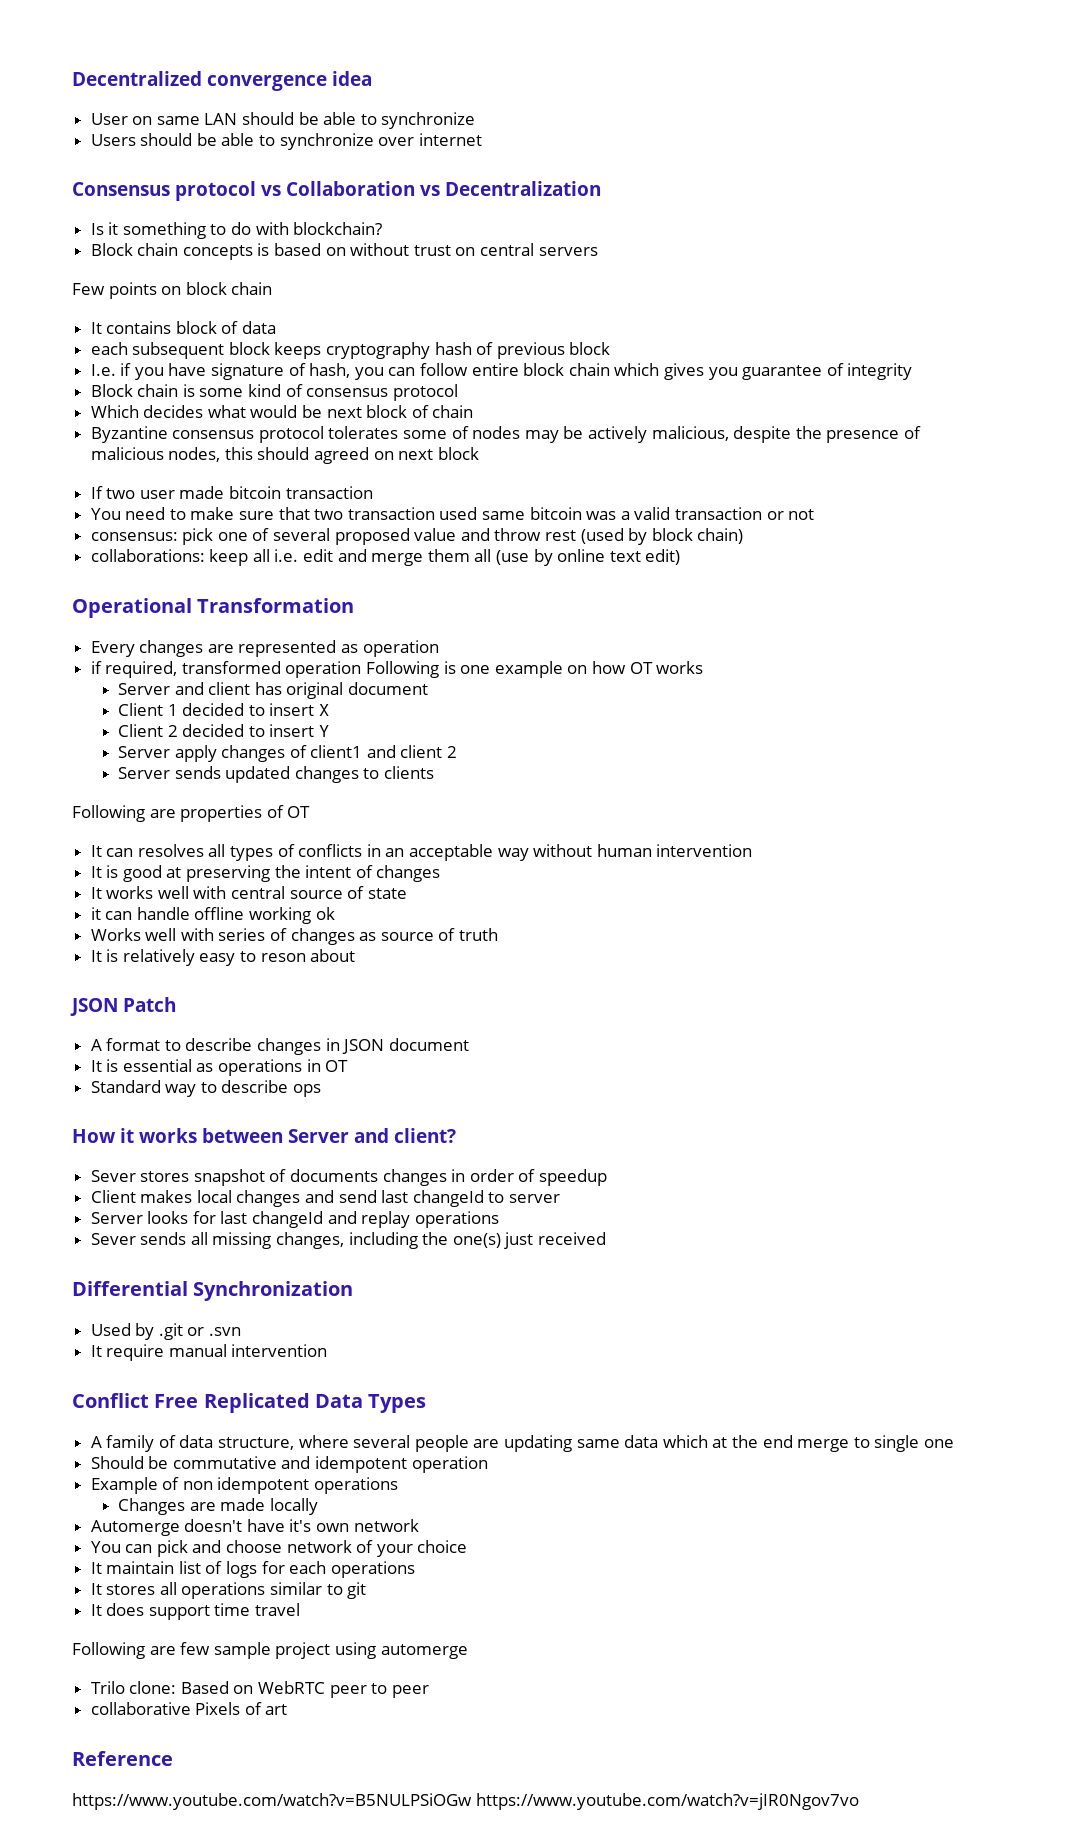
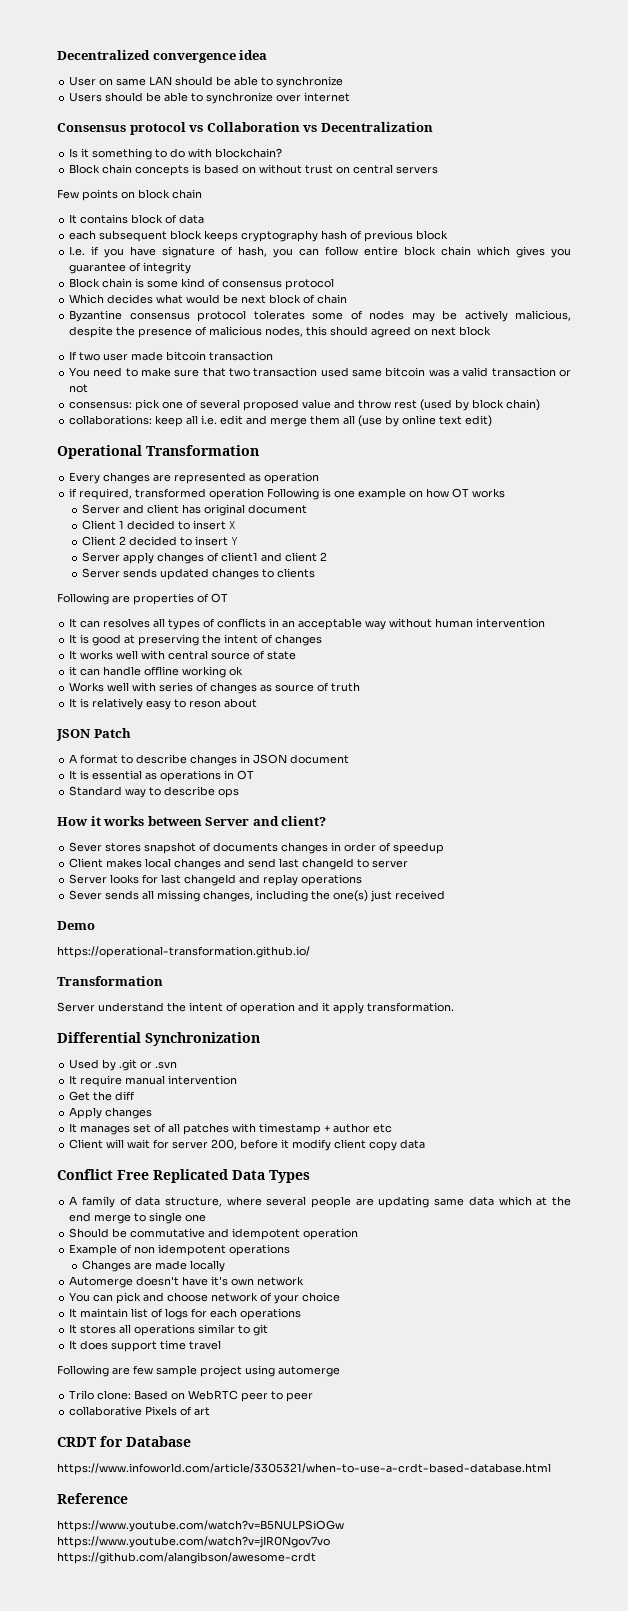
+ Demo
+ https://operational-transformation.github.io/
+ Transformation
+ Server understand the intent of operation and it apply transformation.
+ Get the diff
+ Apply changes
+ It manages set of all patches with timestamp + author etc
+ Client will wait for server 200, before it modify client copy data
+ CRDT for Database
+ https://www.infoworld.com/article/3305321/when-to-use-a-crdt-based-database.html
- https://www.youtube.com/watch?v=B5NULPSiOGw https://www.youtube.com/watch?v=jIR0Ngov7vo
+ https://www.youtube.com/watch?v=B5NULPSiOGw https://www.youtube.com/watch?v=jIR0Ngov7vo https://github.com/alangibson/awesome-crdt

